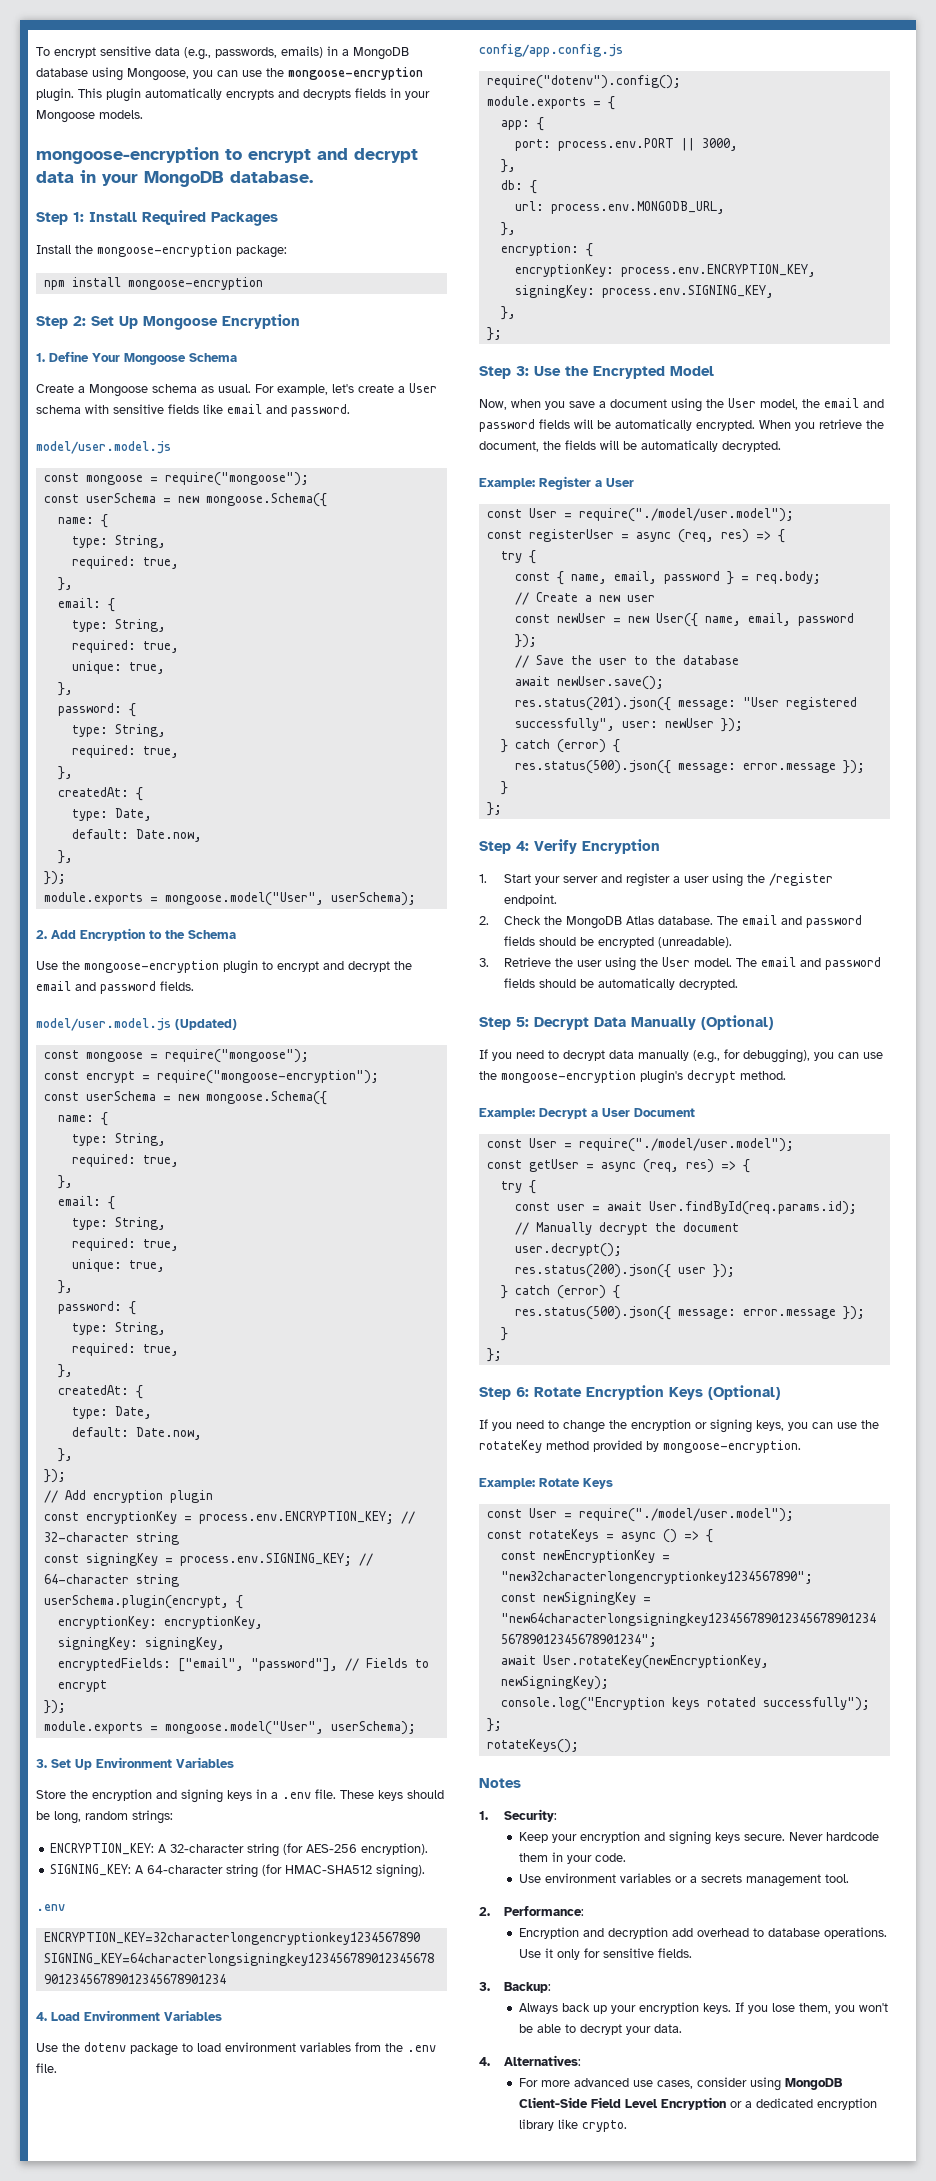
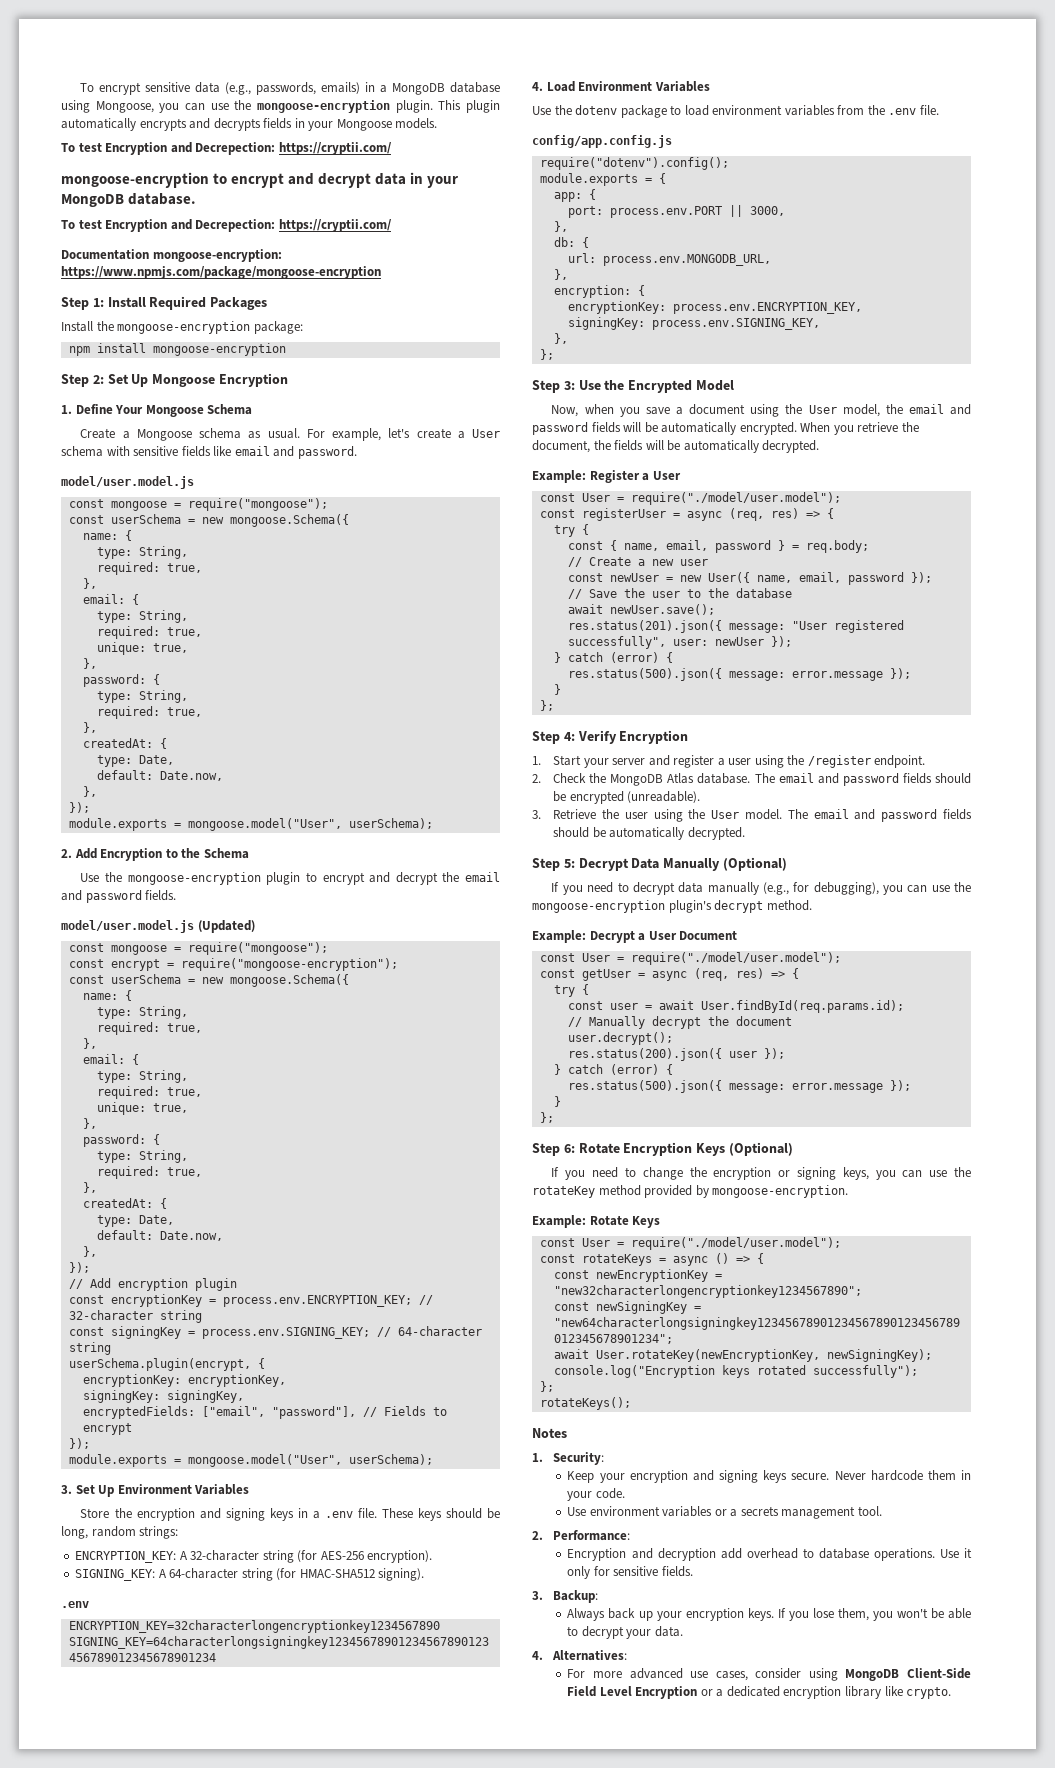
  This plugin automatically encrypts and decrypts fields in your Mongoose models.
+ To test Encryption and Decrepection: https://cryptii.com/
  mongoose-encryption to encrypt and decrypt data in your MongoDB database.
+ To test Encryption and Decrepection: https://cryptii.com/
+ Documentation mongoose-encryption: https://www.npmjs.com/package/mongoose-encryption

